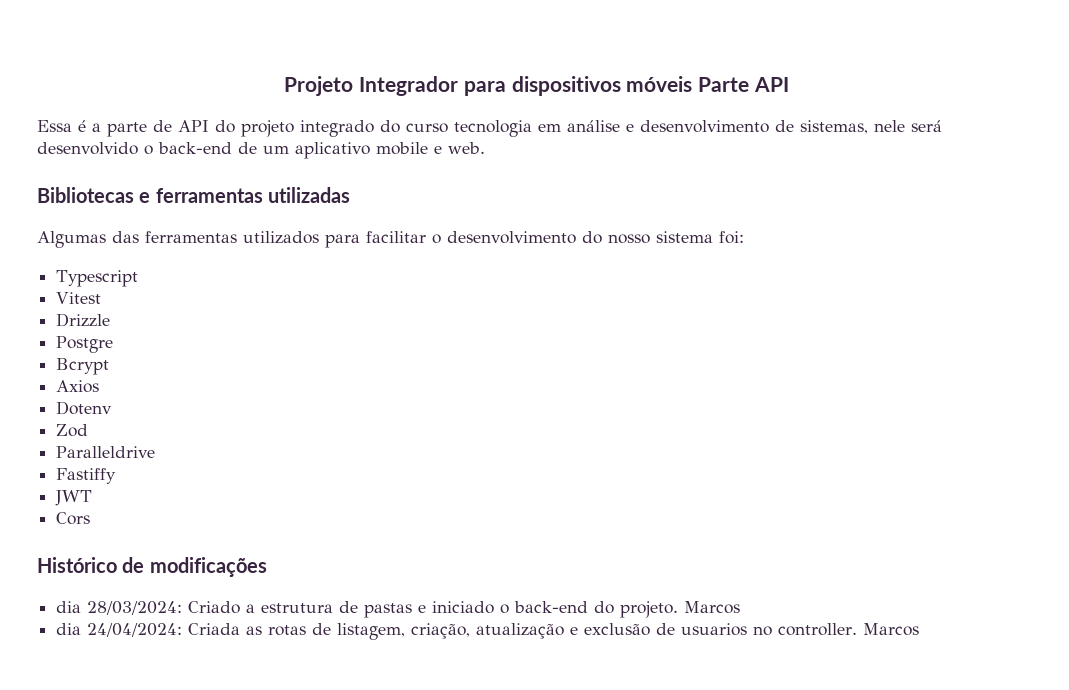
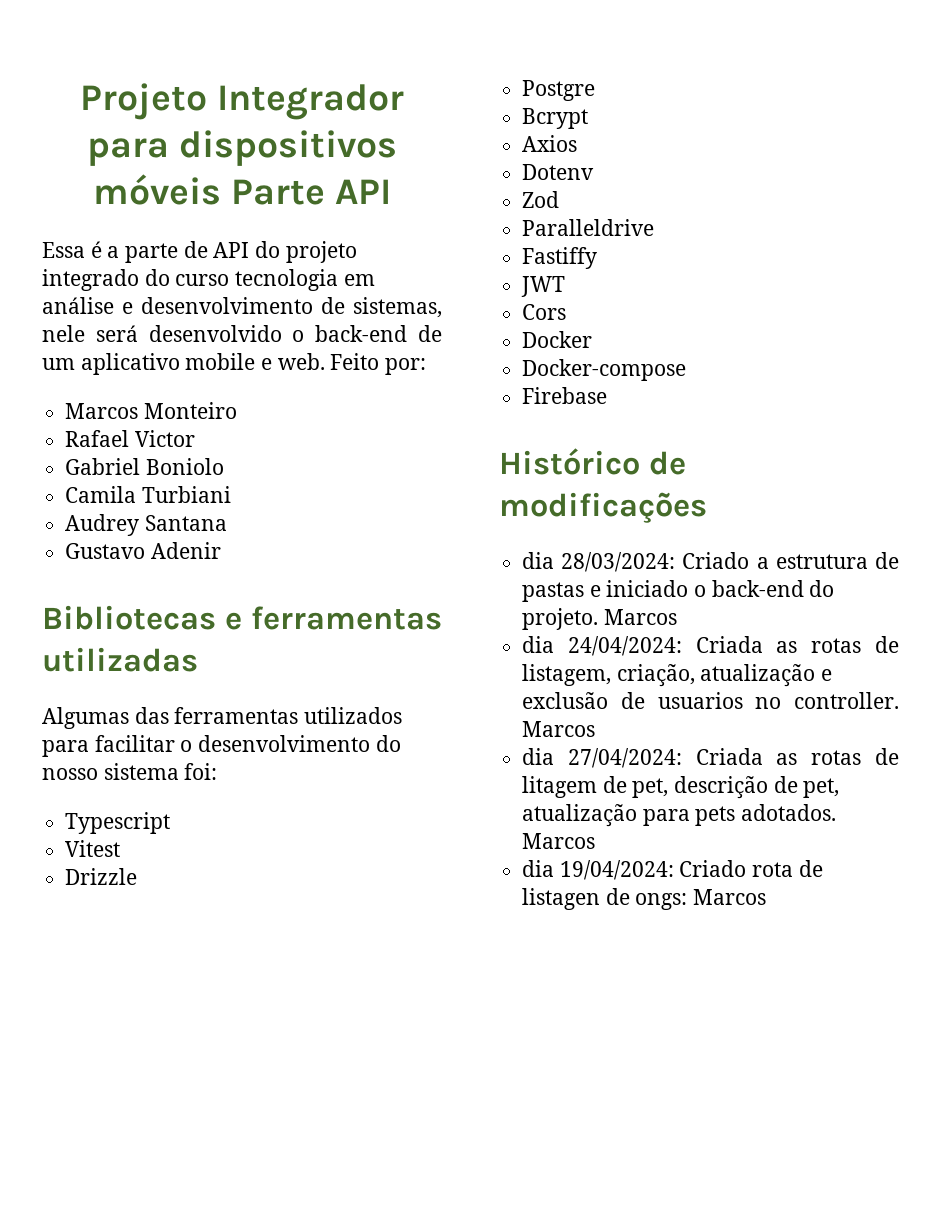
+ Feito por:
+ Marcos Monteiro
+ Rafael Victor
+ Gabriel Boniolo
+ Camila Turbiani
+ Audrey Santana
+ Gustavo Adenir
+ Docker
+ Docker-compose
+ Firebase
+ dia 27/04/2024: Criada as rotas de litagem de pet, descrição de pet, atualização para pets adotados. Marcos
+ dia 19/04/2024: Criado rota de listagen de ongs: Marcos

